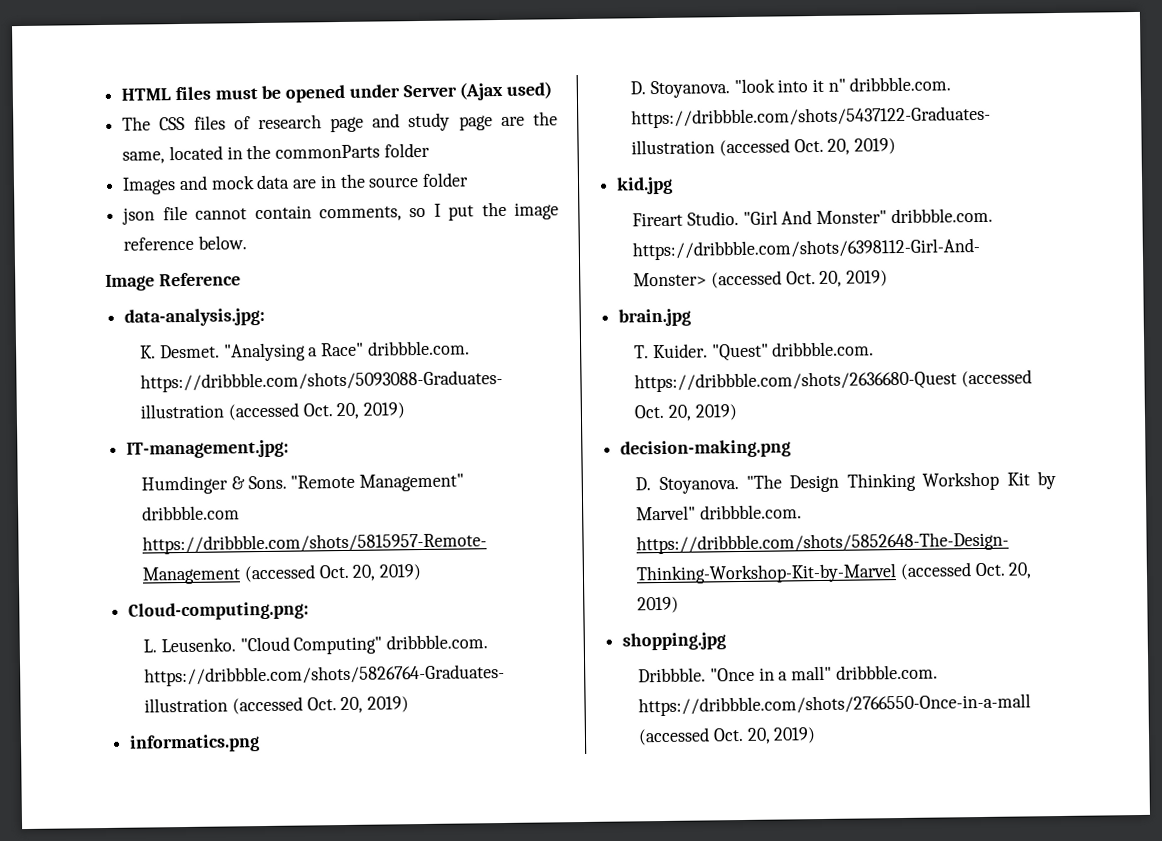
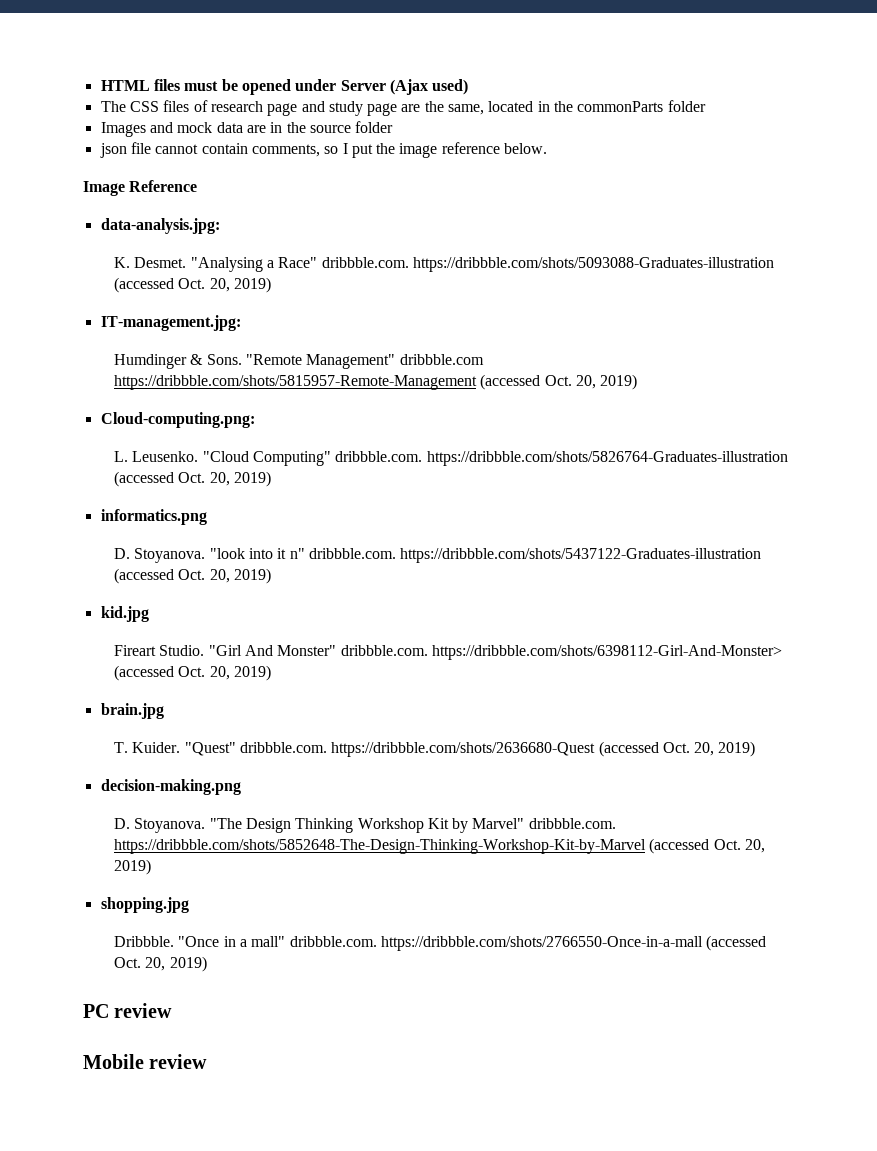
+ PC review
+ Mobile review

